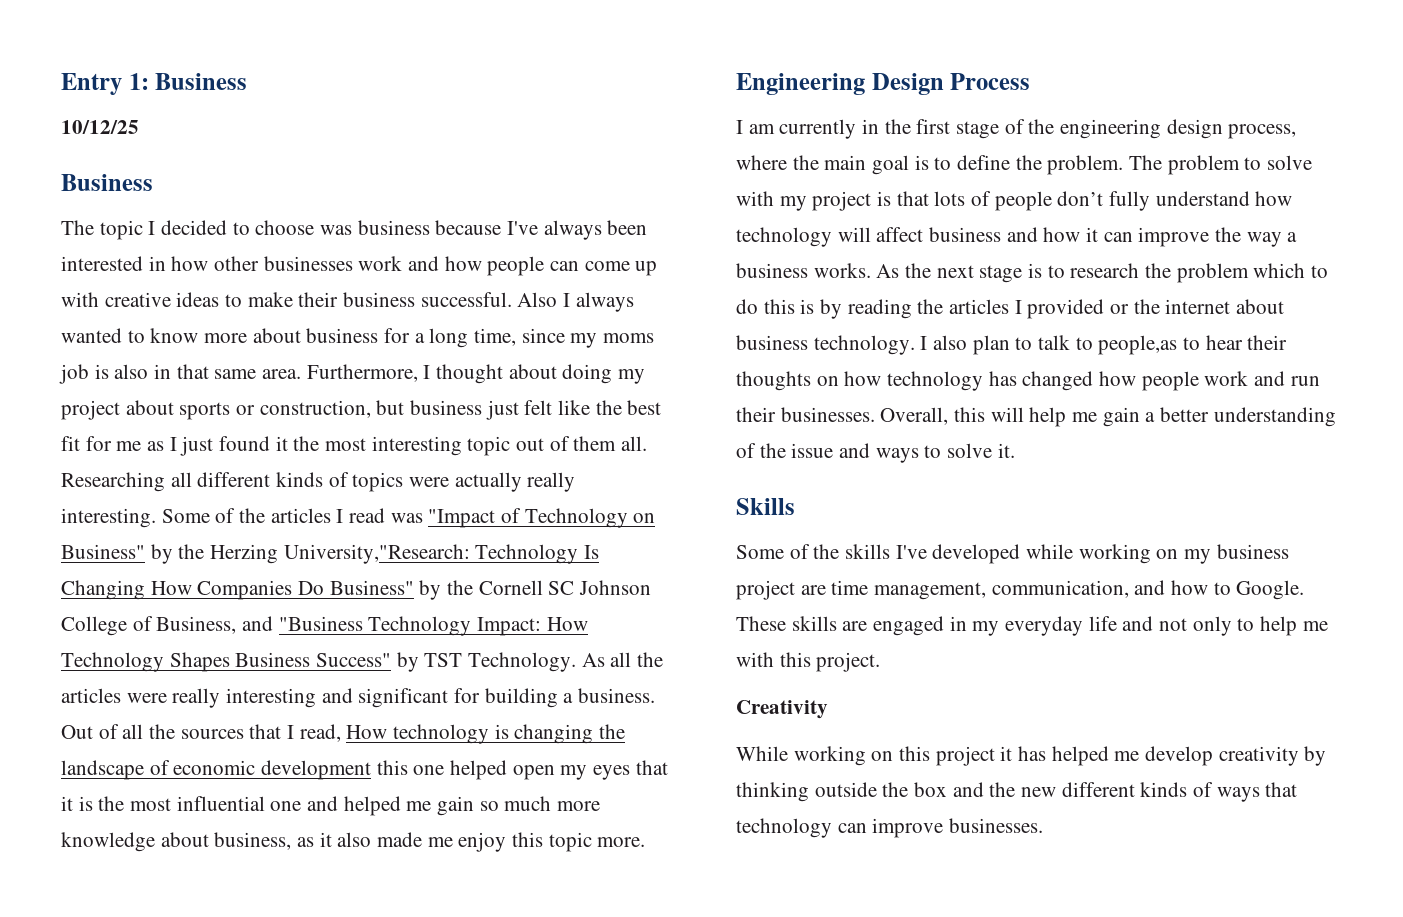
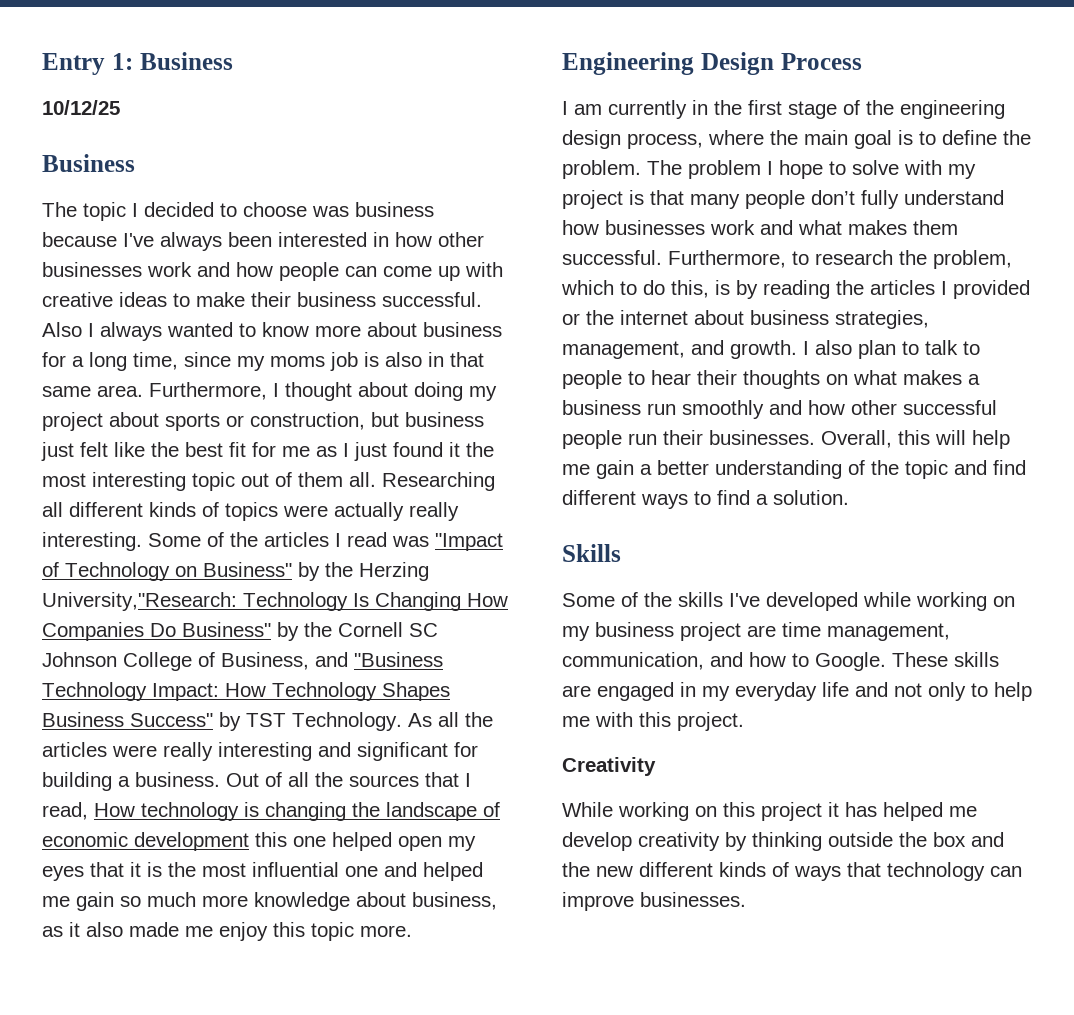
- The problem to solve with my project is that lots of people don’t fully understand how technology will affect business and how it can improve the way a business works. As the next stage is to research the problem which to do this is by reading the articles I provided or the internet about business technology.
+ The problem I hope to solve with my project is that many people don’t fully understand how businesses work and what makes them successful. Furthermore, to research the problem, which to do this, is by reading the articles I provided or the internet about business strategies, management, and growth.
- I also plan to talk to people,as to hear their thoughts on how technology has changed how people work and run their businesses.
+ I also plan to talk to people to hear their thoughts on what makes a business run smoothly and how other successful people run their businesses.
- Overall, this will help me gain a better understanding of the issue and ways to solve it.
+ Overall, this will help me gain a better understanding of the topic and find different ways to find a solution.

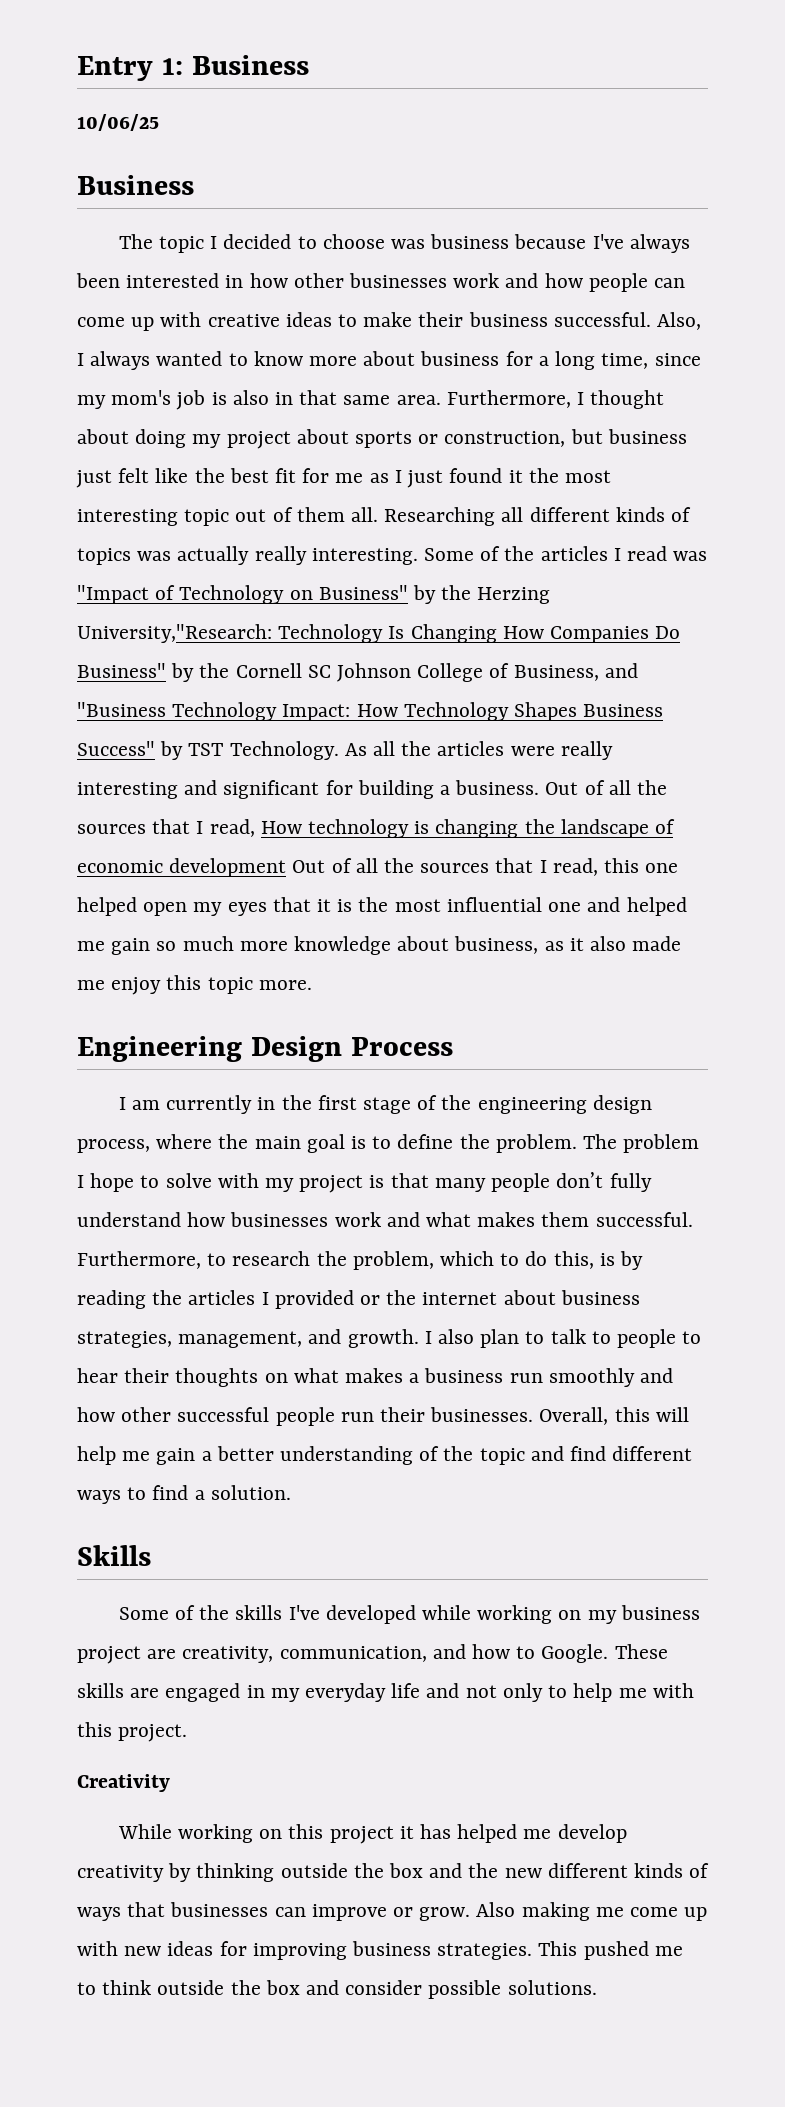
- 10/12/25
+ 10/06/25
- Also I always wanted to know more about business for a long time, since my moms job is also in that same area.
+ Also, I always wanted to know more about business for a long time, since my mom's job is also in that same area.
- Researching all different kinds of topics were actually really interesting.
+ Researching all different kinds of topics was actually really interesting.
- Out of all the sources that I read, How technology is changing the landscape of economic development this one helped open my eyes that it is the most influential one and helped me gain so much more knowledge about business, as it also made me enjoy this topic more.
+ Out of all the sources that I read, How technology is changing the landscape of economic development Out of all the sources that I read, this one helped open my eyes that it is the most influential one and helped me gain so much more knowledge about business, as it also made me enjoy this topic more.
- Some of the skills I've developed while working on my business project are time management, communication, and how to Google.
+ Some of the skills I've developed while working on my business project are creativity, communication, and how to Google.
- While working on this project it has helped me develop creativity by thinking outside the box and the new different kinds of ways that technology can improve businesses.
+ While working on this project it has helped me develop creativity by thinking outside the box and the new different kinds of ways that businesses can improve or grow. Also making me come up with new ideas for improving business strategies. This pushed me to think outside the box and consider possible solutions.

